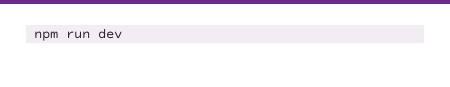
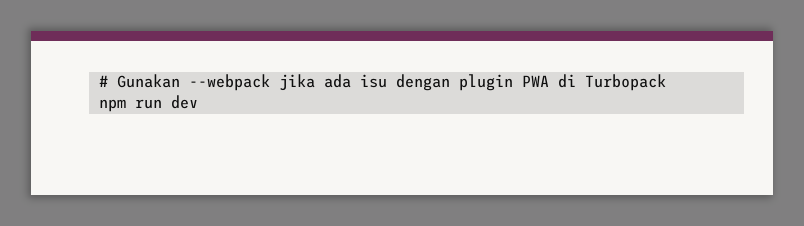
+ # Gunakan --webpack jika ada isu dengan plugin PWA di Turbopack

